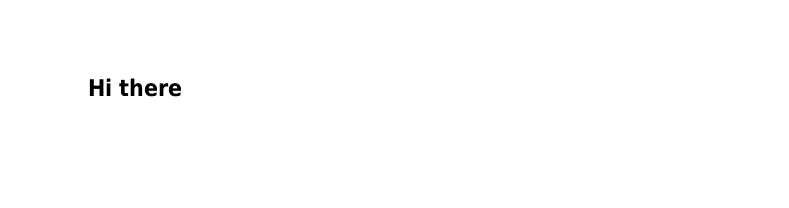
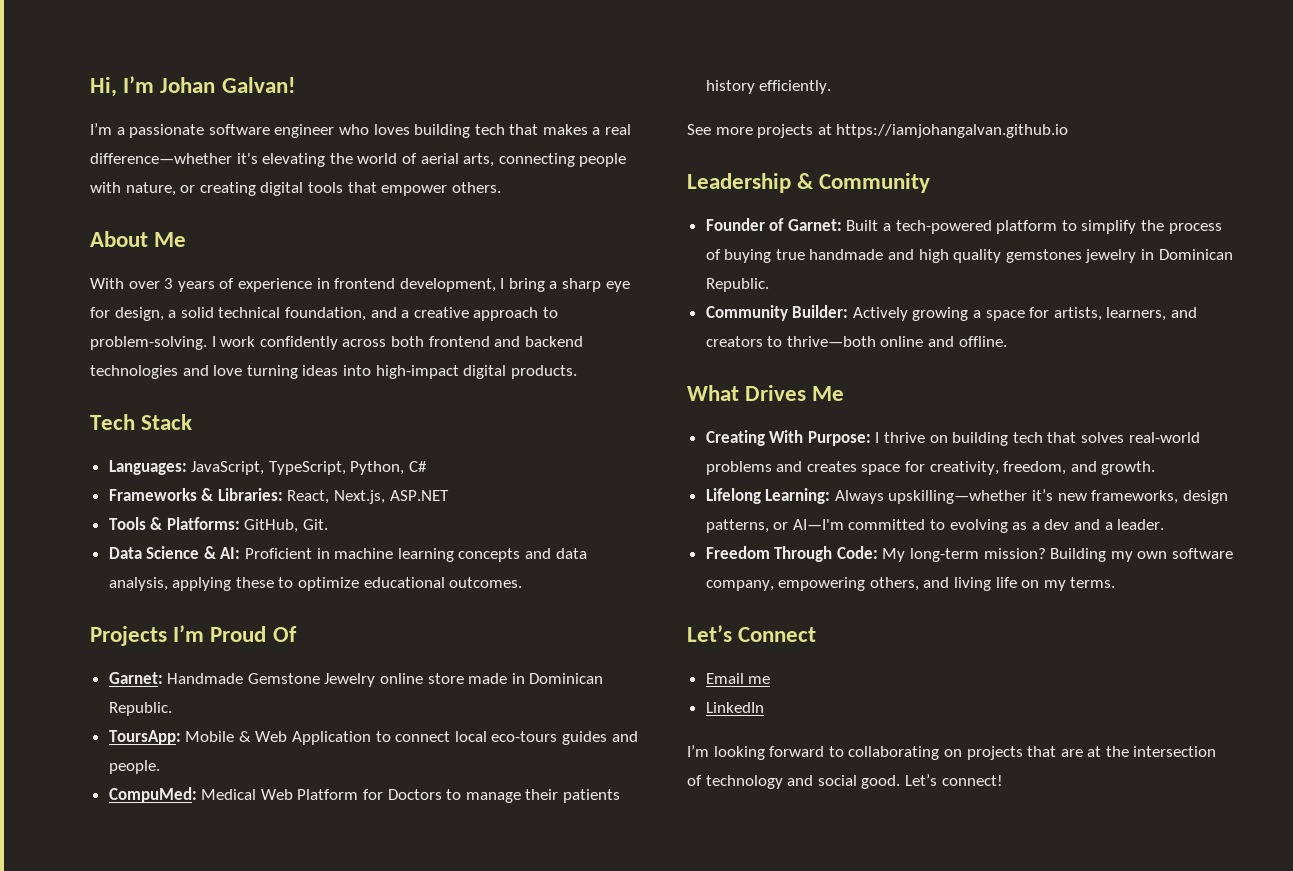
- Hi there
+ Hi, I’m Johan Galvan!
+ I’m a passionate software engineer who loves building tech that makes a real difference—whether it's elevating the world of aerial arts, connecting people with nature, or creating digital tools that empower others.
+ About Me
+ With over 3 years of experience in frontend development, I bring a sharp eye for design, a solid technical foundation, and a creative approach to problem-solving. I work confidently across both frontend and backend technologies and love turning ideas into high-impact digital products.
+ Tech Stack
+ Languages: JavaScript, TypeScript, Python, C#
+ Frameworks & Libraries: React, Next.js, ASP.NET
+ Tools & Platforms: GitHub, Git.
+ Data Science & AI: Proficient in machine learning concepts and data analysis, applying these to optimize educational outcomes.
+ Projects I’m Proud Of
+ Garnet: Handmade Gemstone Jewelry online store made in Dominican Republic.
+ ToursApp: Mobile & Web Application to connect local eco-tours guides and people.
+ CompuMed: Medical Web Platform for Doctors to manage their patients history efficiently.
+ See more projects at https://iamjohangalvan.github.io
+ Leadership & Community
+ Founder of Garnet: Built a tech-powered platform to simplify the process of buying true handmade and high quality gemstones jewelry in Dominican Republic.
+ Community Builder: Actively growing a space for artists, learners, and creators to thrive—both online and offline.
+ What Drives Me
+ Creating With Purpose: I thrive on building tech that solves real-world problems and creates space for creativity, freedom, and growth.
+ Lifelong Learning: Always upskilling—whether it’s new frameworks, design patterns, or AI—I'm committed to evolving as a dev and a leader.
+ Freedom Through Code: My long-term mission? Building my own software company, empowering others, and living life on my terms.
+ Let’s Connect
+ Email me
+ LinkedIn
+ I’m looking forward to collaborating on projects that are at the intersection of technology and social good. Let’s connect!

